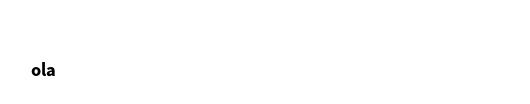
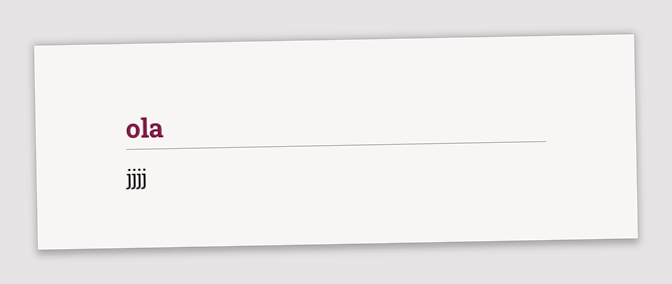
+ jjjj

